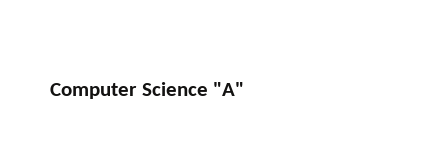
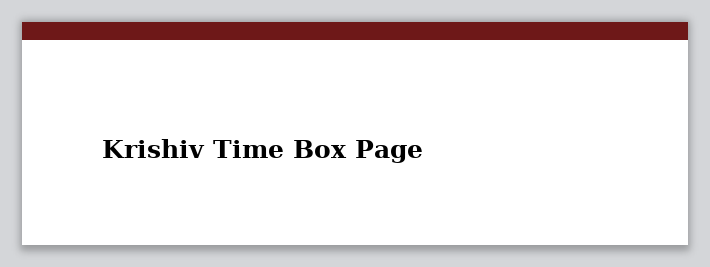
- Computer Science "A"
+ Krishiv Time Box Page

